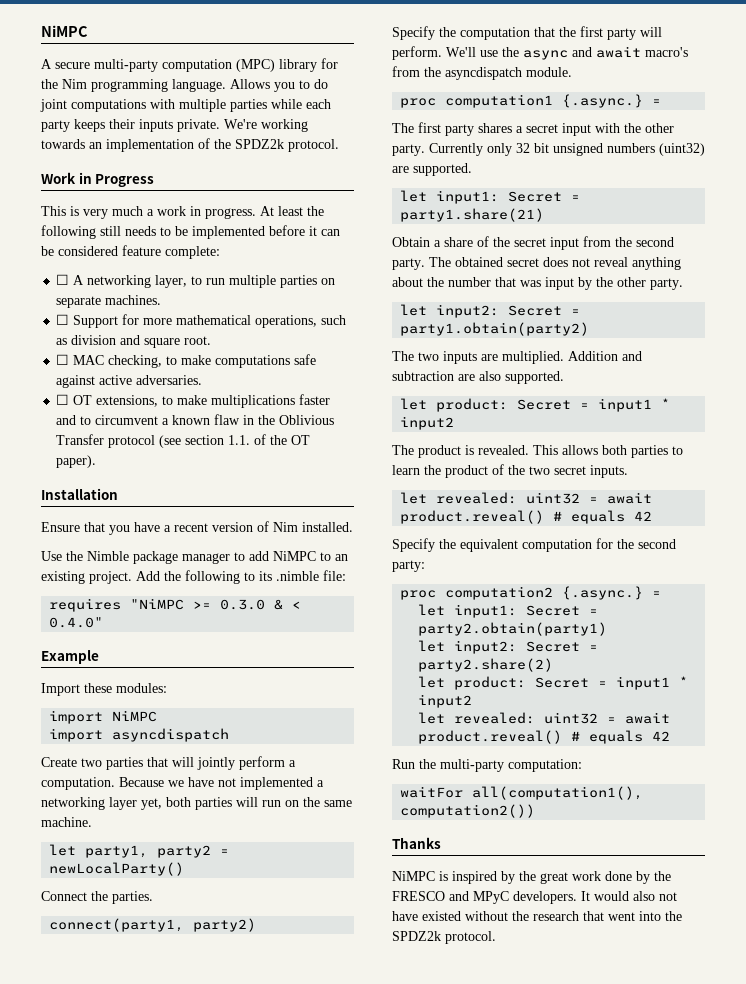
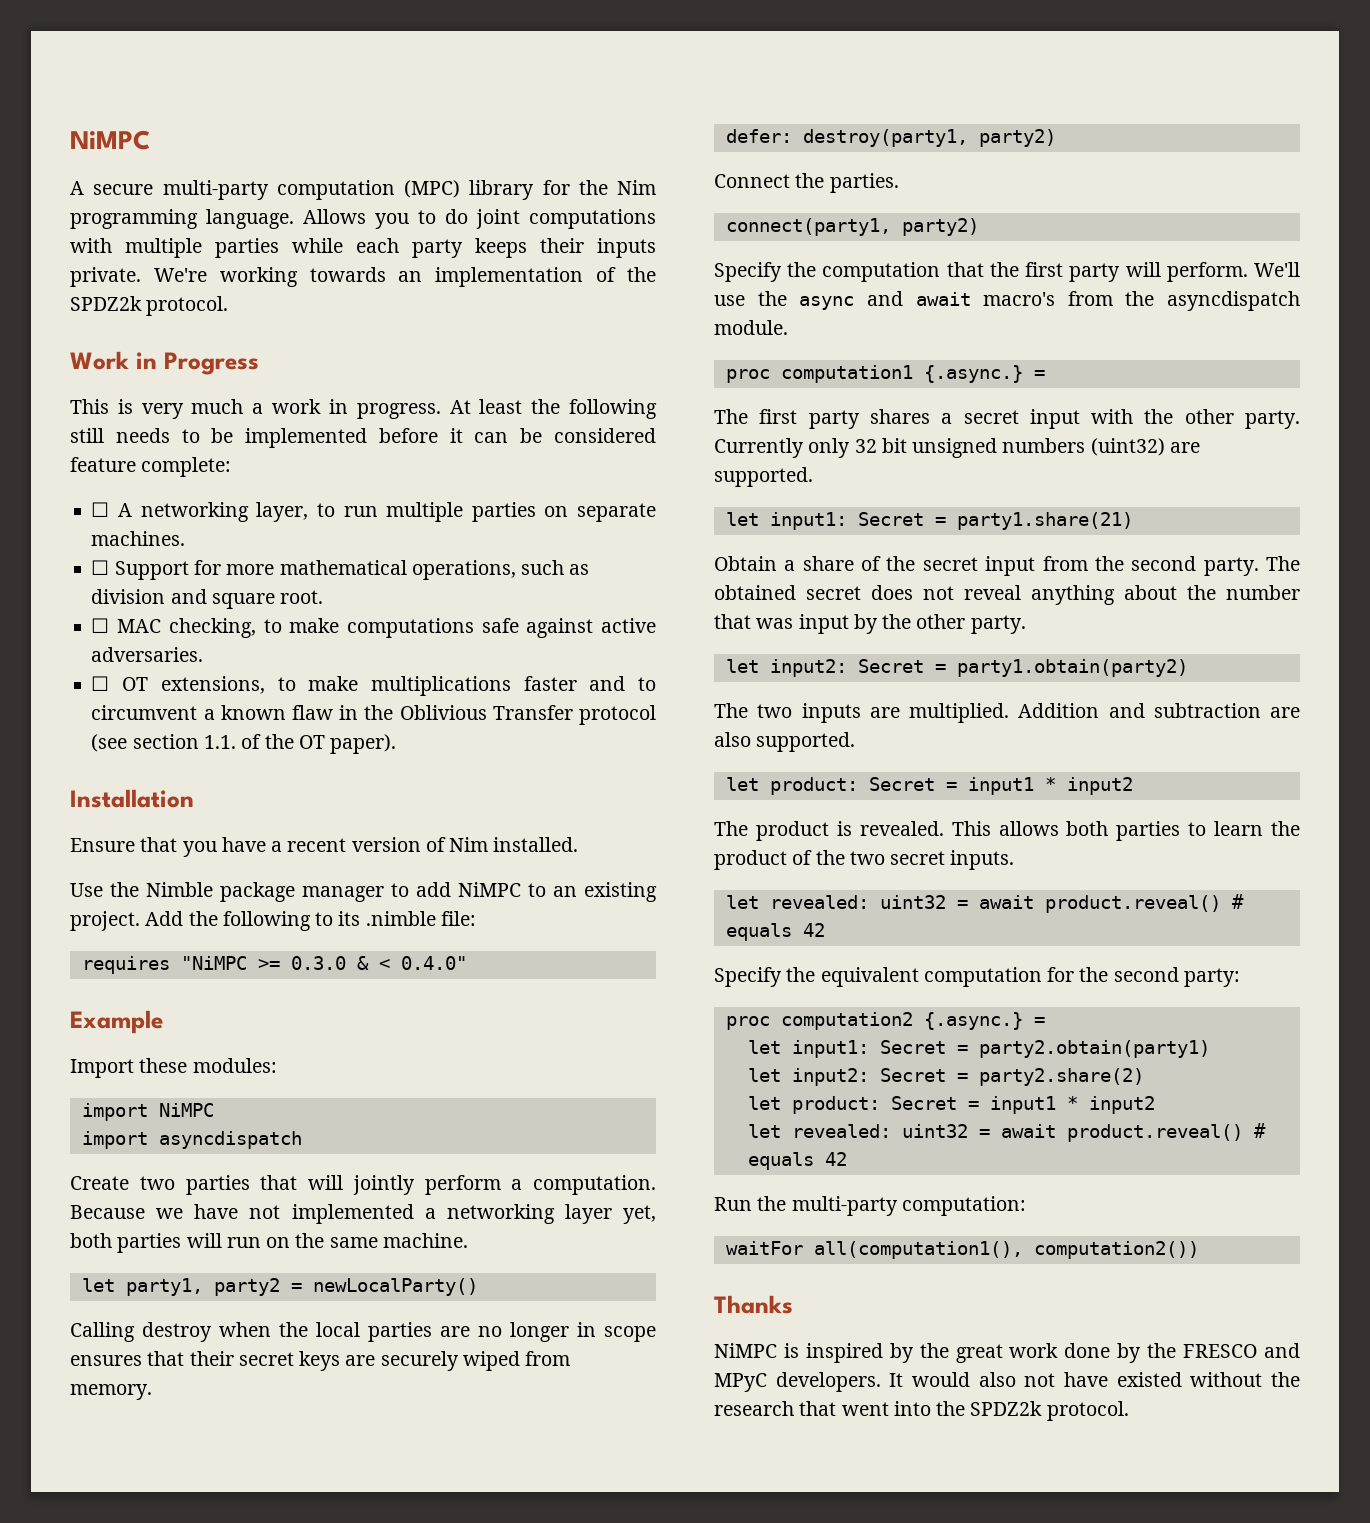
+ Calling destroy when the local parties are no longer in scope ensures that their secret keys are securely wiped from memory.
+ defer: destroy(party1, party2)

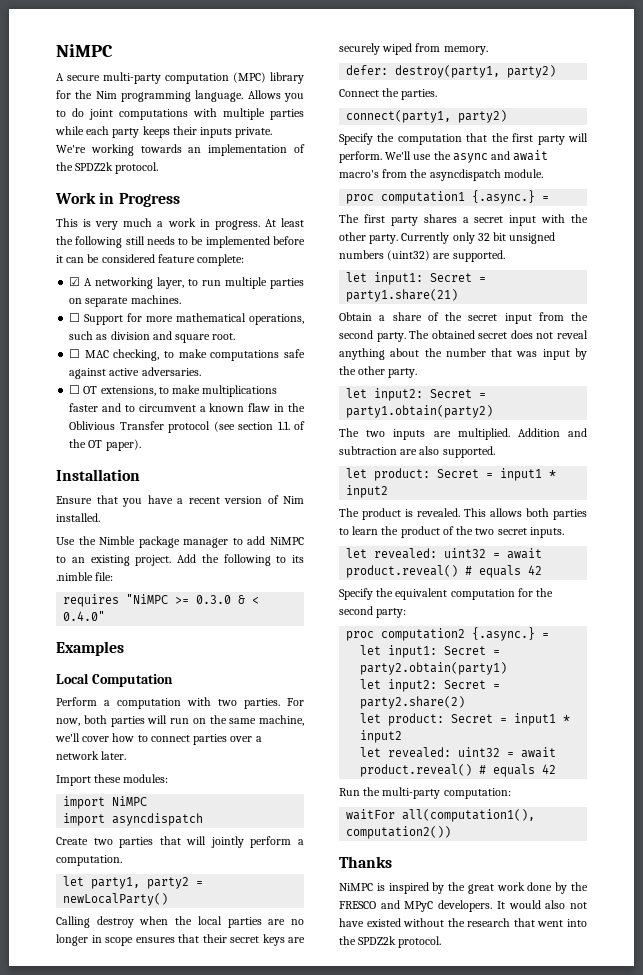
- ☐ A networking layer, to run multiple parties on separate machines.
+ ☑ A networking layer, to run multiple parties on separate machines.
- Example
+ Examples
+ Local Computation
+ Perform a computation with two parties. For now, both parties will run on the same machine, we'll cover how to connect parties over a network later.
- Because we have not implemented a networking layer yet, both parties will run on the same machine.

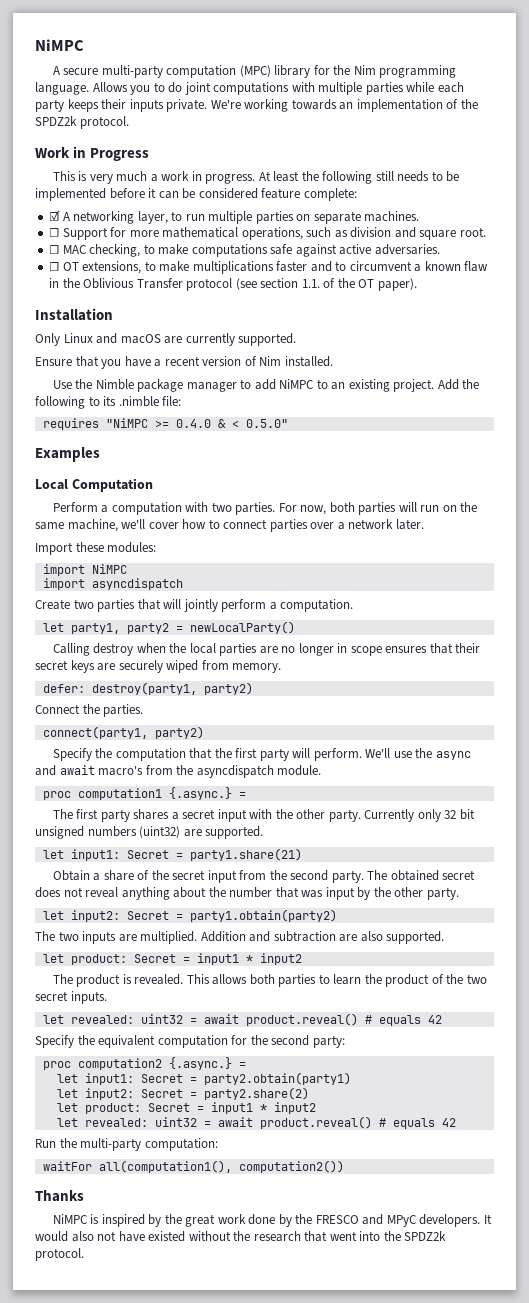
+ Only Linux and macOS are currently supported.
- requires "NiMPC >= 0.3.0 & < 0.4.0"
+ requires "NiMPC >= 0.4.0 & < 0.5.0"

